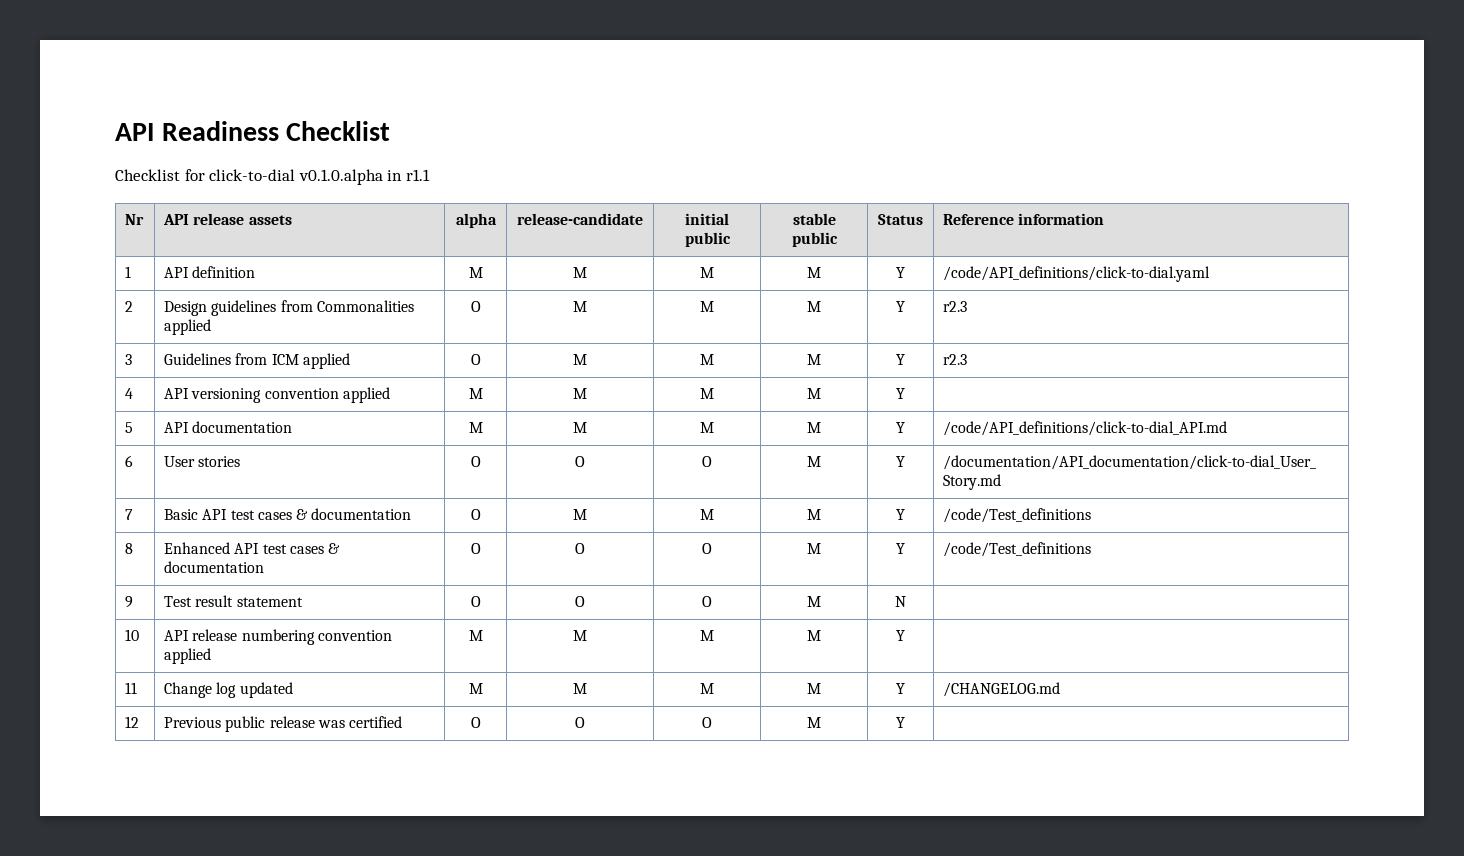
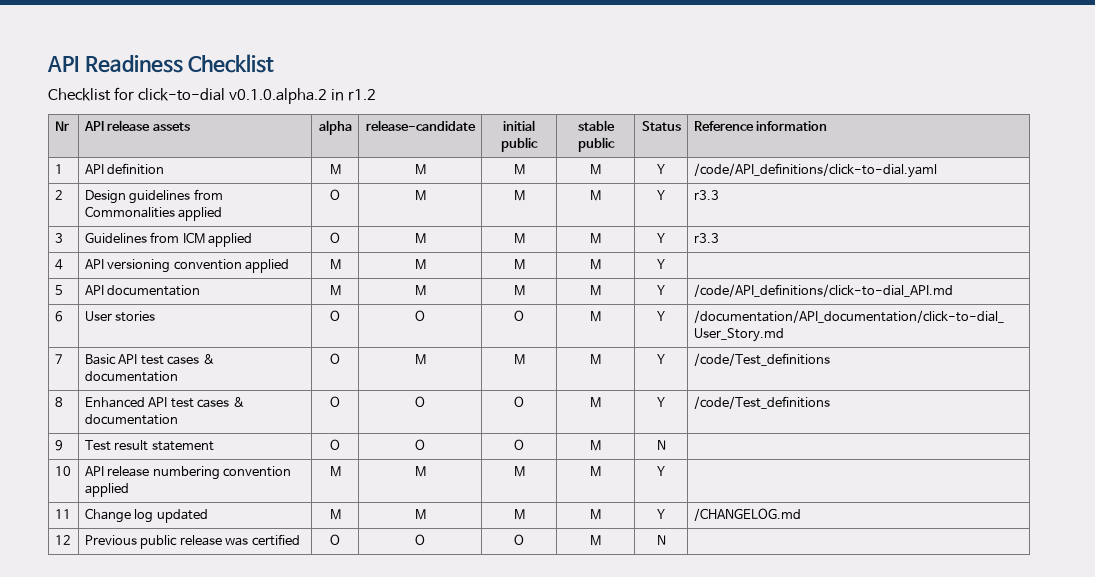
- Checklist for click-to-dial v0.1.0.alpha in r1.1
+ Checklist for click-to-dial v0.1.0.alpha.2 in r1.2
- 2 | Design guidelines from Commonalities applied | O | M | M | M | Y | r2.3
+ 2 | Design guidelines from Commonalities applied | O | M | M | M | Y | r3.3
- 3 | Guidelines from ICM applied | O | M | M | M | Y | r2.3
+ 3 | Guidelines from ICM applied | O | M | M | M | Y | r3.3
- 12 | Previous public release was certified | O | O | O | M | Y |
+ 12 | Previous public release was certified | O | O | O | M | N |

